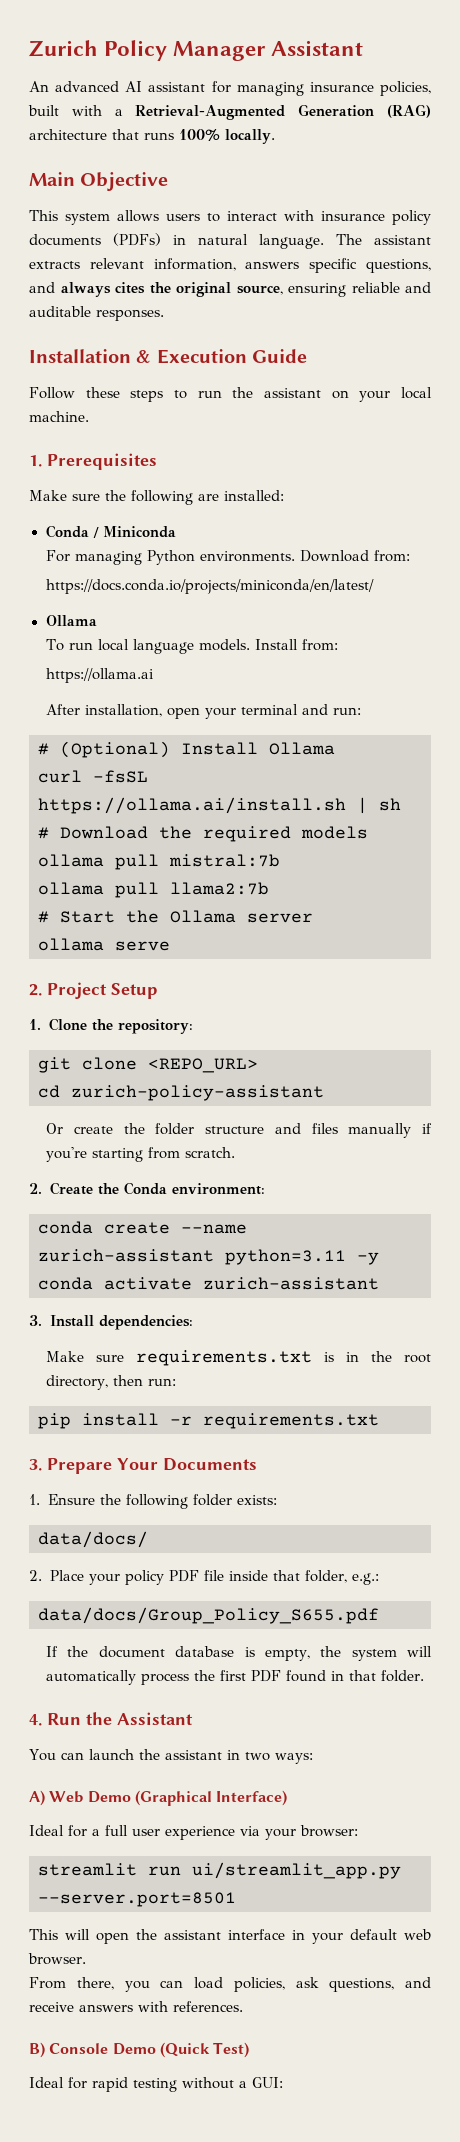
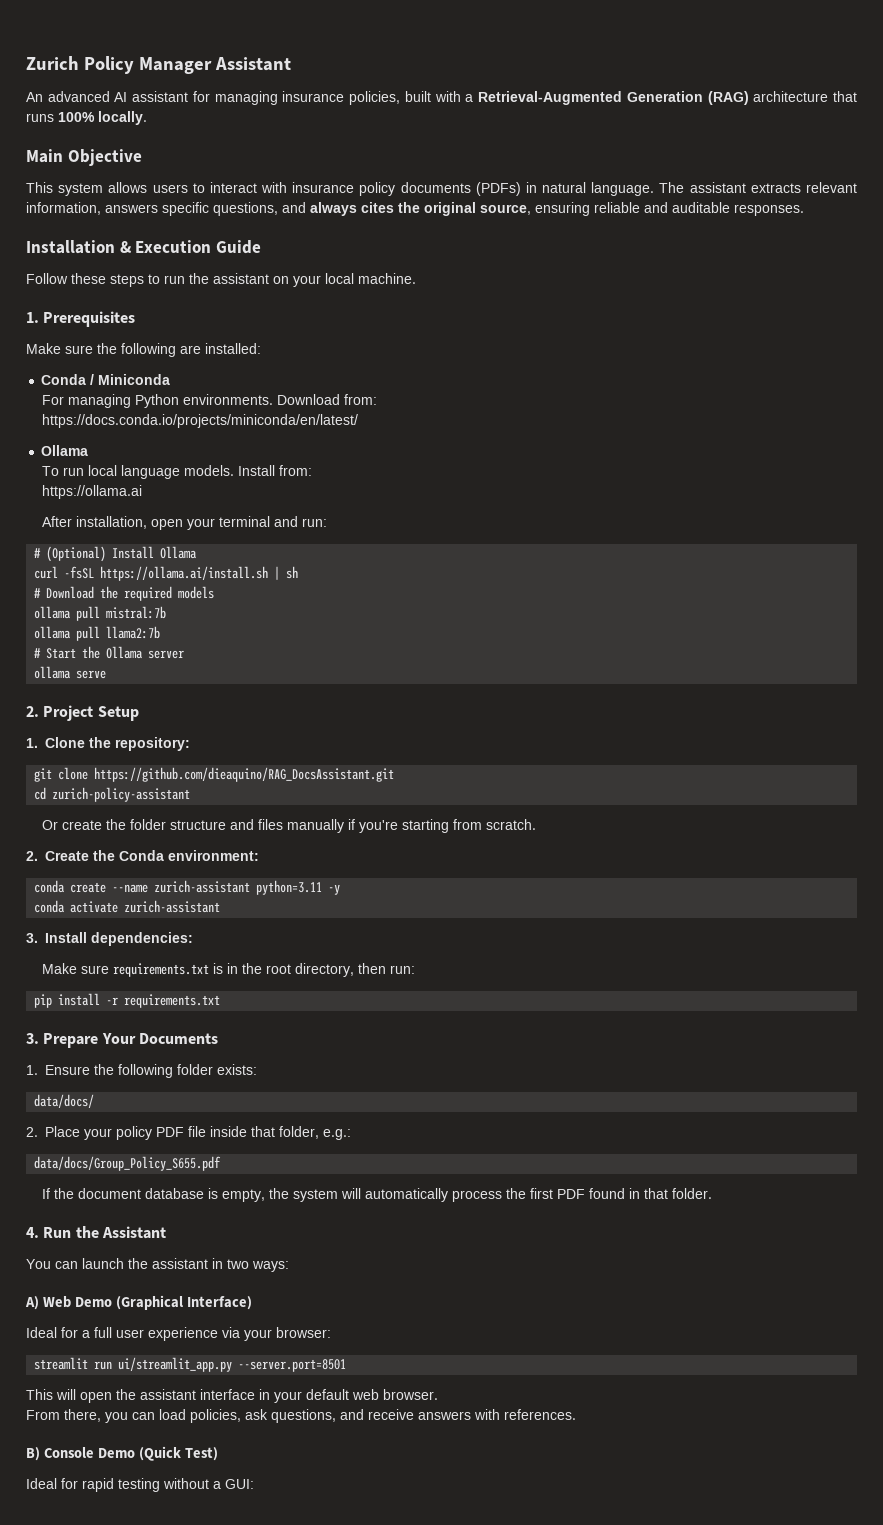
- git clone <REPO_URL>
+ git clone https://github.com/dieaquino/RAG_DocsAssistant.git

